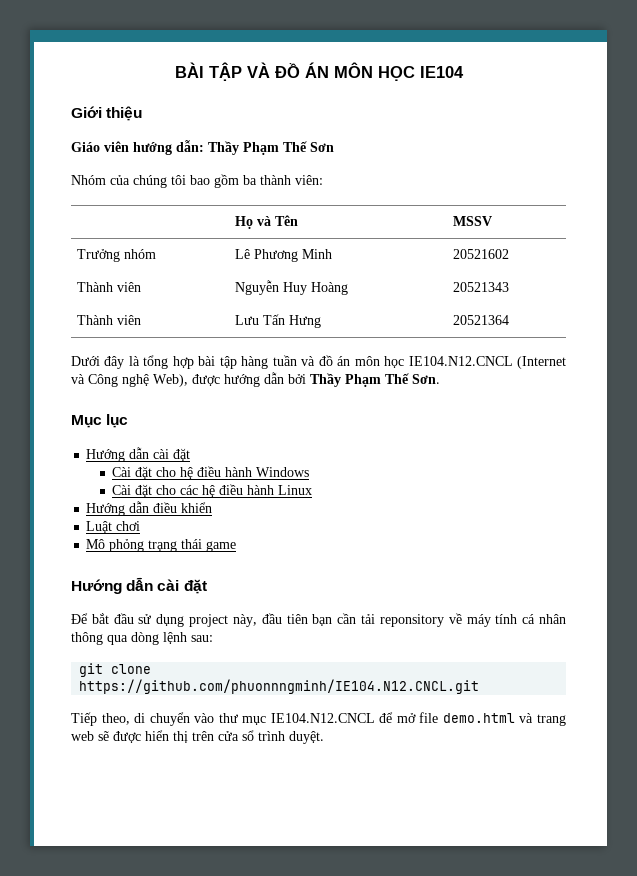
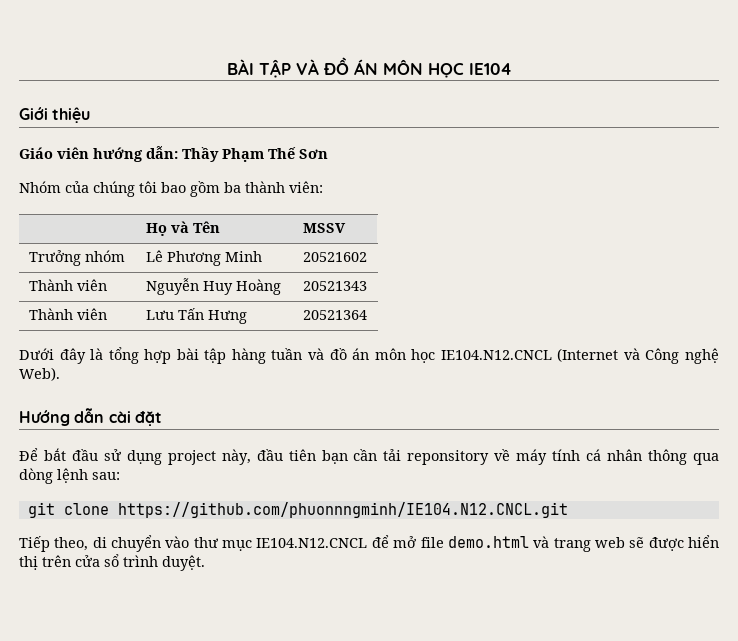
- Dưới đây là tổng hợp bài tập hàng tuần và đồ án môn học IE104.N12.CNCL (Internet và Công nghệ Web), được hướng dẫn bởi Thầy Phạm Thế Sơn.
- Mục lục
- Hướng dẫn cài đặt
- Cài đặt cho hệ điều hành Windows
- Cài đặt cho các hệ điều hành Linux
- Hướng dẫn điều khiển
- Luật chơi
- Mô phỏng trạng thái game
+ Dưới đây là tổng hợp bài tập hàng tuần và đồ án môn học IE104.N12.CNCL (Internet và Công nghệ Web).

